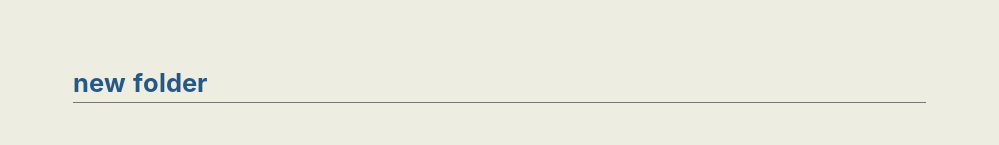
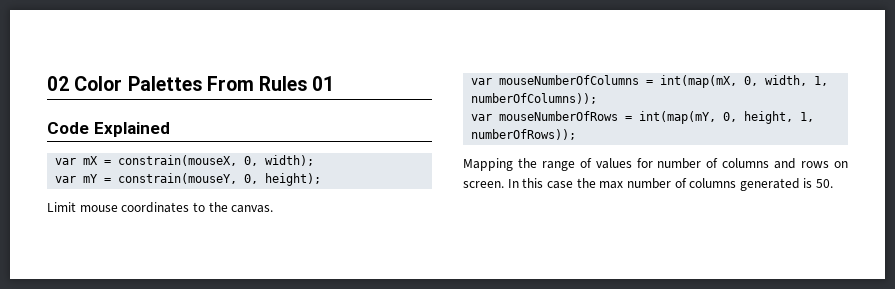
- new folder
+ 02 Color Palettes From Rules 01
+ Code Explained
+ var mX = constrain(mouseX, 0, width);
+ var mY = constrain(mouseY, 0, height);
+ Limit mouse coordinates to the canvas.
+ var mouseNumberOfColumns = int(map(mX, 0, width, 1, numberOfColumns));
+ var mouseNumberOfRows = int(map(mY, 0, height, 1, numberOfRows));
+ Mapping the range of values for number of columns and rows on screen. In this case the max number of columns generated is 50.

